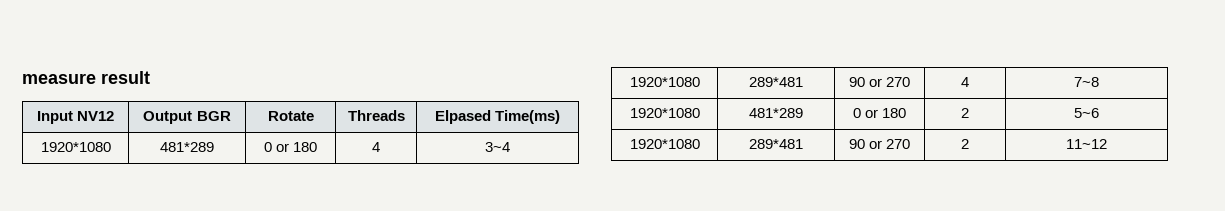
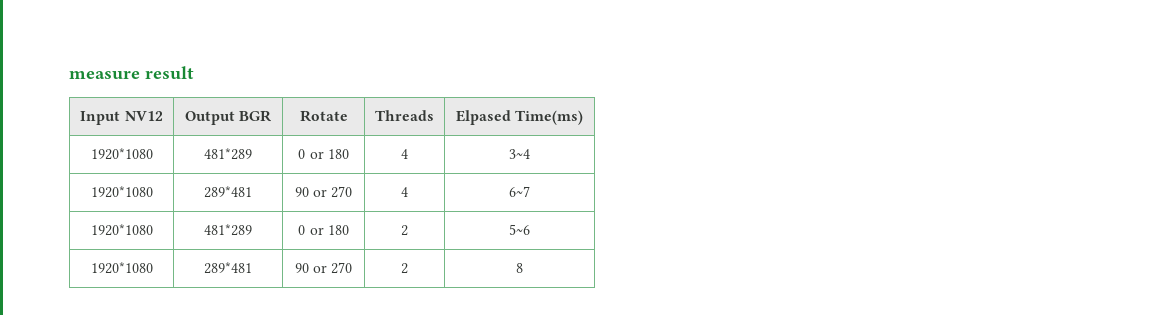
- 1920*1080 | 289*481 | 90 or 270 | 4 | 7~8
+ 1920*1080 | 289*481 | 90 or 270 | 4 | 6~7
- 1920*1080 | 289*481 | 90 or 270 | 2 | 11~12
+ 1920*1080 | 289*481 | 90 or 270 | 2 | 8

